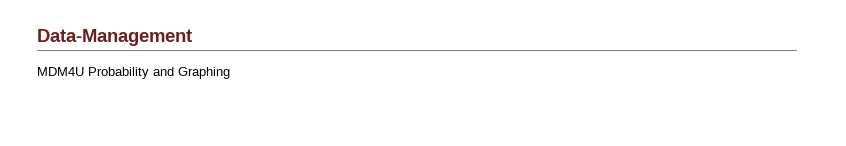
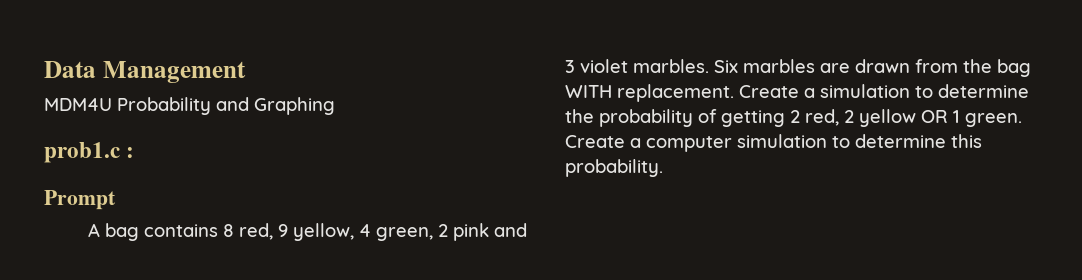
- Data-Management
+ Data Management
+ prob1.c :
+ Prompt
+ A bag contains 8 red, 9 yellow, 4 green, 2 pink and 3 violet marbles. Six marbles are drawn from the bag WITH replacement. Create a simulation to determine the probability of getting 2 red, 2 yellow OR 1 green. Create a computer simulation to determine this probability.

